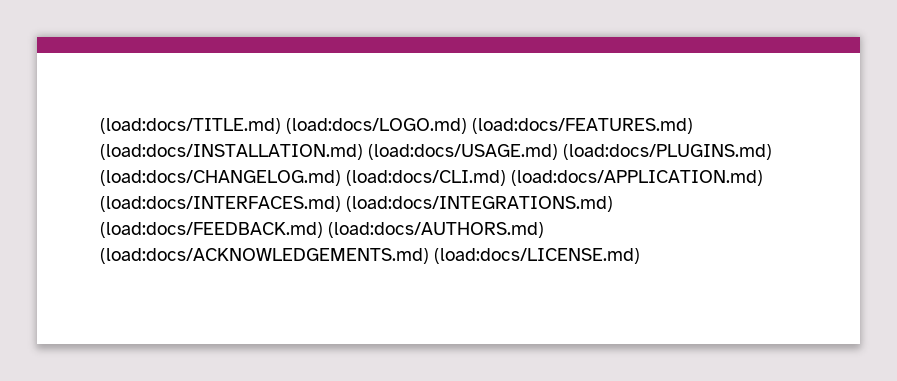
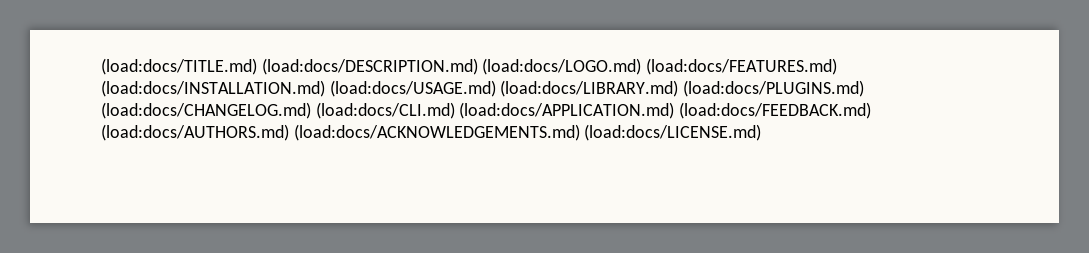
- (load:docs/TITLE.md) (load:docs/LOGO.md) (load:docs/FEATURES.md) (load:docs/INSTALLATION.md) (load:docs/USAGE.md) (load:docs/PLUGINS.md) (load:docs/CHANGELOG.md) (load:docs/CLI.md) (load:docs/APPLICATION.md) (load:docs/INTERFACES.md) (load:docs/INTEGRATIONS.md) (load:docs/FEEDBACK.md) (load:docs/AUTHORS.md) (load:docs/ACKNOWLEDGEMENTS.md) (load:docs/LICENSE.md)
+ (load:docs/TITLE.md) (load:docs/DESCRIPTION.md) (load:docs/LOGO.md) (load:docs/FEATURES.md) (load:docs/INSTALLATION.md) (load:docs/USAGE.md) (load:docs/LIBRARY.md) (load:docs/PLUGINS.md) (load:docs/CHANGELOG.md) (load:docs/CLI.md) (load:docs/APPLICATION.md) (load:docs/FEEDBACK.md) (load:docs/AUTHORS.md) (load:docs/ACKNOWLEDGEMENTS.md) (load:docs/LICENSE.md)

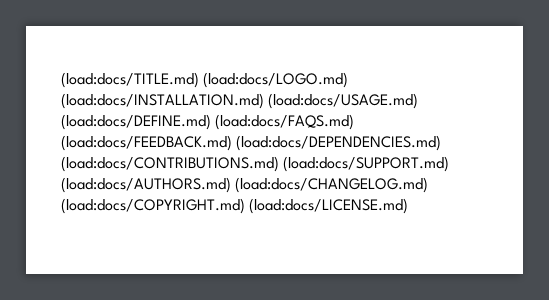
- (load:docs/TITLE.md) (load:docs/DESCRIPTION.md) (load:docs/LOGO.md) (load:docs/FEATURES.md) (load:docs/INSTALLATION.md) (load:docs/USAGE.md) (load:docs/LIBRARY.md) (load:docs/PLUGINS.md) (load:docs/CHANGELOG.md) (load:docs/CLI.md) (load:docs/APPLICATION.md) (load:docs/FEEDBACK.md) (load:docs/AUTHORS.md) (load:docs/ACKNOWLEDGEMENTS.md) (load:docs/LICENSE.md)
+ (load:docs/TITLE.md) (load:docs/LOGO.md) (load:docs/INSTALLATION.md) (load:docs/USAGE.md) (load:docs/DEFINE.md) (load:docs/FAQS.md) (load:docs/FEEDBACK.md) (load:docs/DEPENDENCIES.md) (load:docs/CONTRIBUTIONS.md) (load:docs/SUPPORT.md) (load:docs/AUTHORS.md) (load:docs/CHANGELOG.md) (load:docs/COPYRIGHT.md) (load:docs/LICENSE.md)

